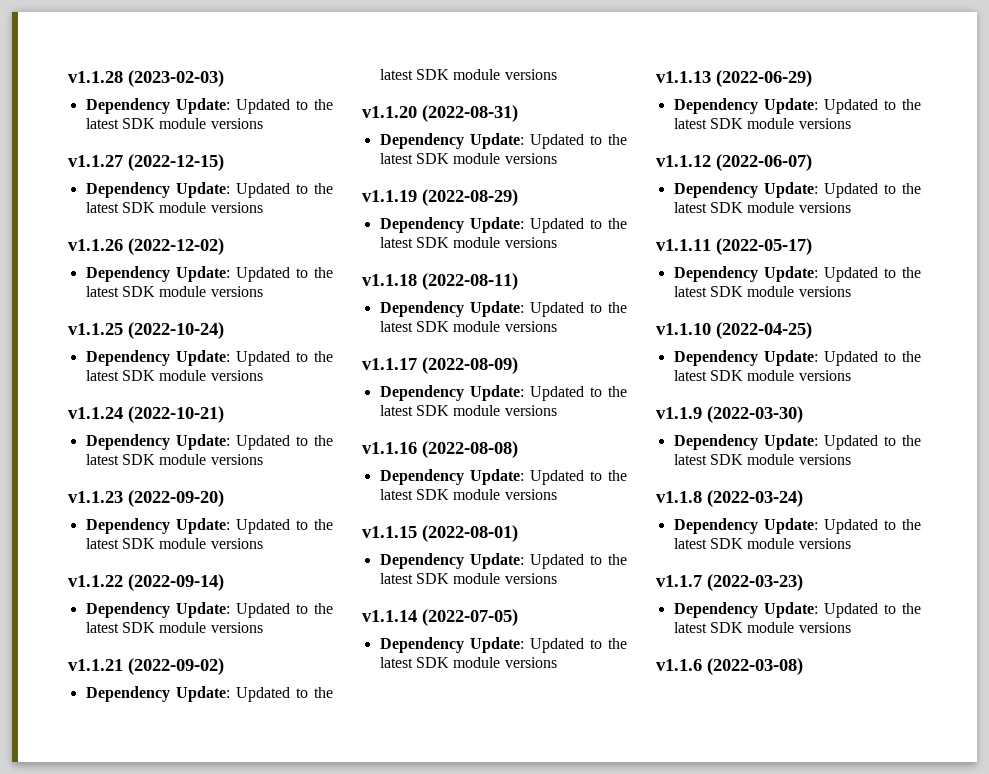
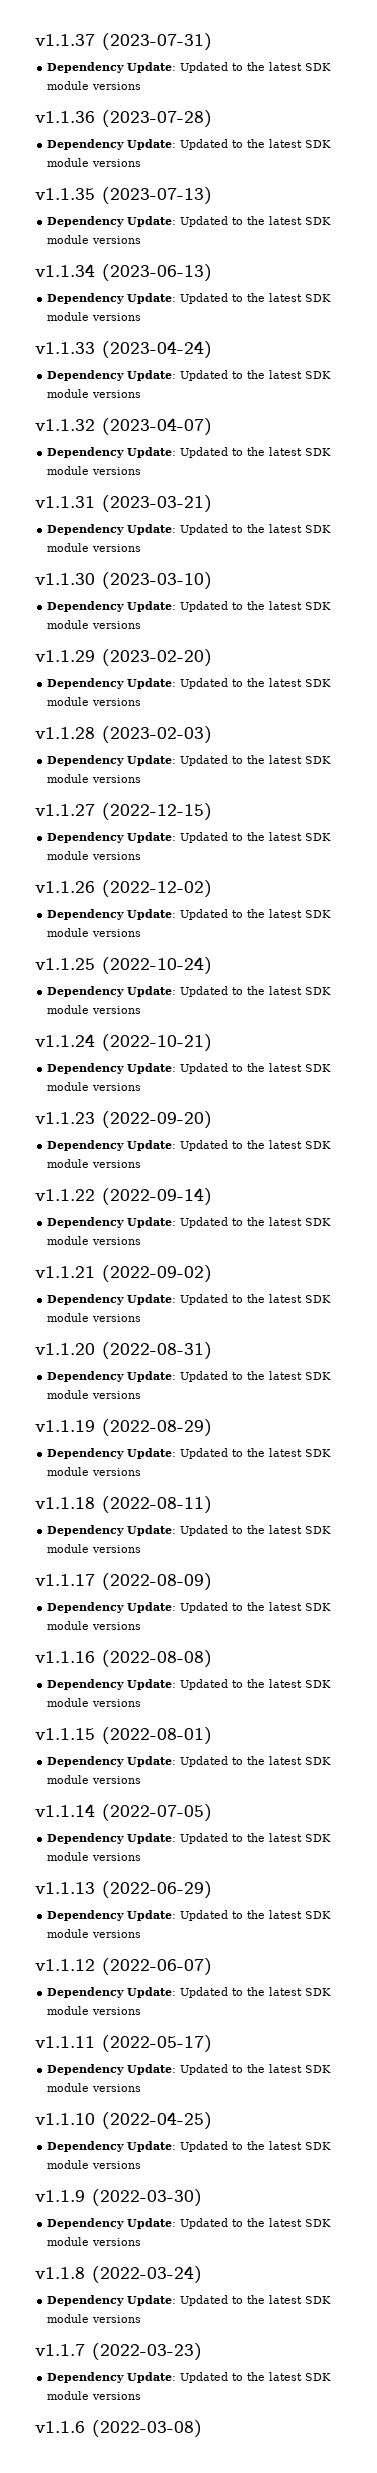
+ v1.1.37 (2023-07-31)
+ Dependency Update: Updated to the latest SDK module versions
+ v1.1.36 (2023-07-28)
+ Dependency Update: Updated to the latest SDK module versions
+ v1.1.35 (2023-07-13)
+ Dependency Update: Updated to the latest SDK module versions
+ v1.1.34 (2023-06-13)
+ Dependency Update: Updated to the latest SDK module versions
+ v1.1.33 (2023-04-24)
+ Dependency Update: Updated to the latest SDK module versions
+ v1.1.32 (2023-04-07)
+ Dependency Update: Updated to the latest SDK module versions
+ v1.1.31 (2023-03-21)
+ Dependency Update: Updated to the latest SDK module versions
+ v1.1.30 (2023-03-10)
+ Dependency Update: Updated to the latest SDK module versions
+ v1.1.29 (2023-02-20)
+ Dependency Update: Updated to the latest SDK module versions

